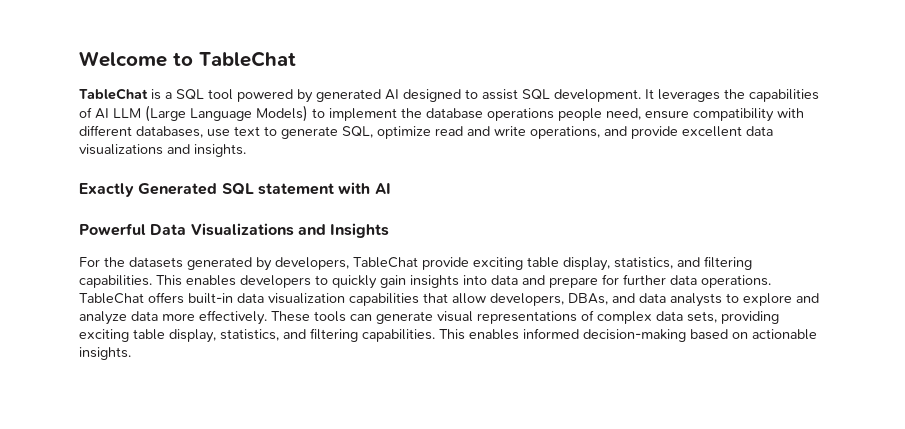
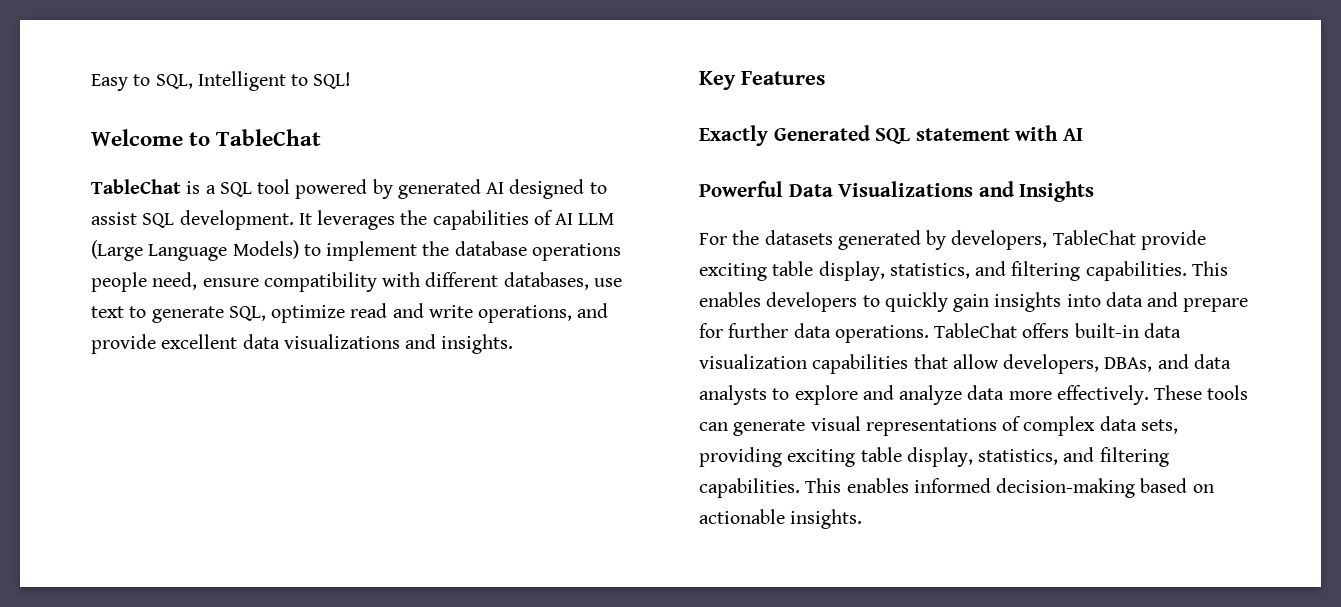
+ Easy to SQL, Intelligent to SQL!
+ Key Features

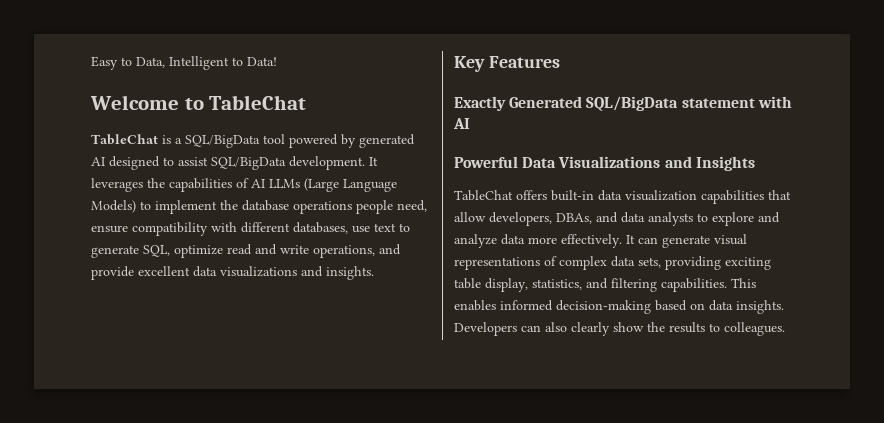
- Easy to SQL, Intelligent to SQL!
+ Easy to Data, Intelligent to Data!
- TableChat is a SQL tool powered by generated AI designed to assist SQL development.
+ TableChat is a SQL/BigData tool powered by generated AI designed to assist SQL/BigData development.
- It leverages the capabilities of AI LLM (Large Language Models) to implement the database operations people need, ensure compatibility with different databases, use text to generate SQL, optimize read and write operations, and provide excellent data visualizations and insights.
+ It leverages the capabilities of AI LLMs (Large Language Models) to implement the database operations people need, ensure compatibility with different databases, use text to generate SQL, optimize read and write operations, and provide excellent data visualizations and insights.
- Exactly Generated SQL statement with AI
+ Exactly Generated SQL/BigData statement with AI
- For the datasets generated by developers, TableChat provide exciting table display, statistics, and filtering capabilities. This enables developers to quickly gain insights into data and prepare for further data operations.
- These tools can generate visual representations of complex data sets, providing exciting table display, statistics, and filtering capabilities.
+ It can generate visual representations of complex data sets, providing exciting table display, statistics, and filtering capabilities.
- This enables informed decision-making based on actionable insights.
+ This enables informed decision-making based on data insights. Developers can also clearly show the results to colleagues.

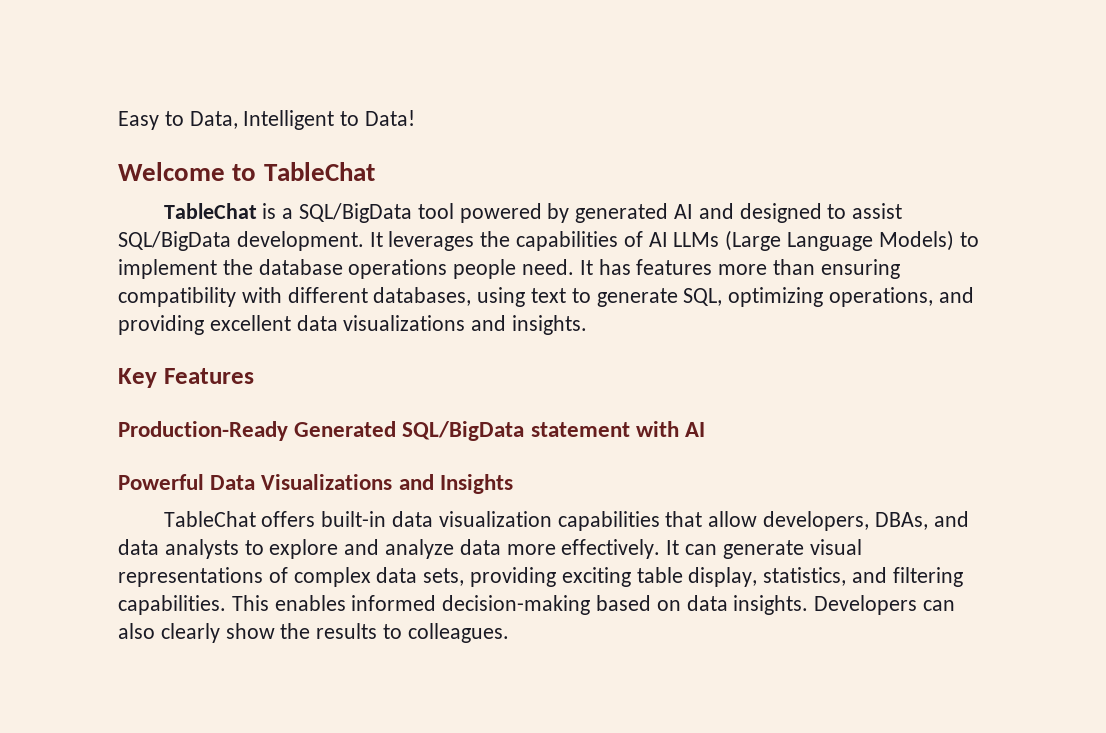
- TableChat is a SQL/BigData tool powered by generated AI designed to assist SQL/BigData development.
+ TableChat is a SQL/BigData tool powered by generated AI and designed to assist SQL/BigData development.
- It leverages the capabilities of AI LLMs (Large Language Models) to implement the database operations people need, ensure compatibility with different databases, use text to generate SQL, optimize read and write operations, and provide excellent data visualizations and insights.
+ It leverages the capabilities of AI LLMs (Large Language Models) to implement the database operations people need. It has features more than ensuring compatibility with different databases, using text to generate SQL, optimizing operations, and providing excellent data visualizations and insights.
- Exactly Generated SQL/BigData statement with AI
+ Production-Ready Generated SQL/BigData statement with AI

